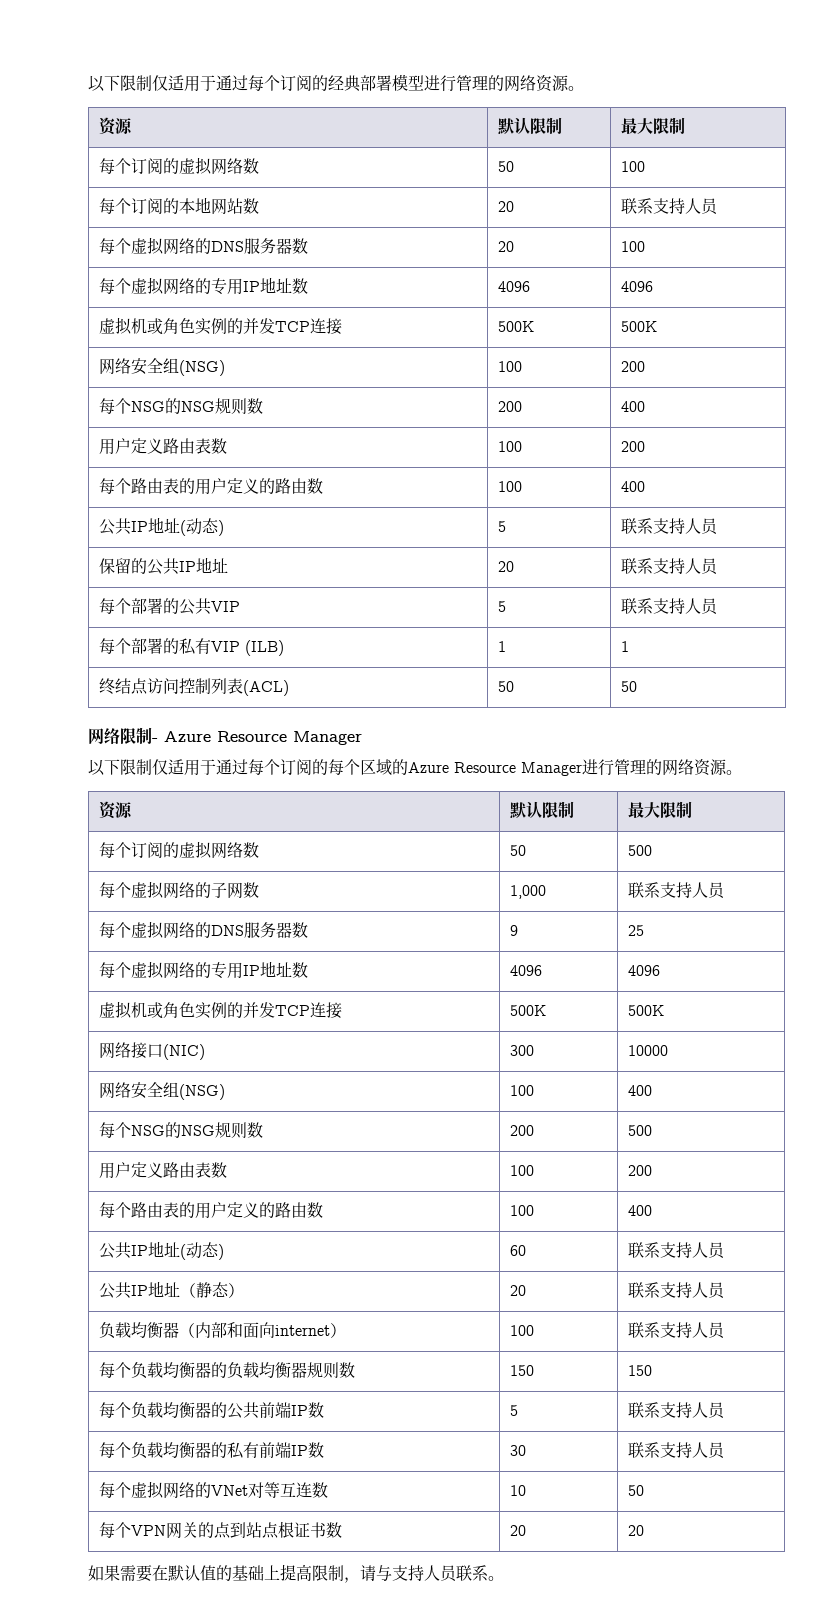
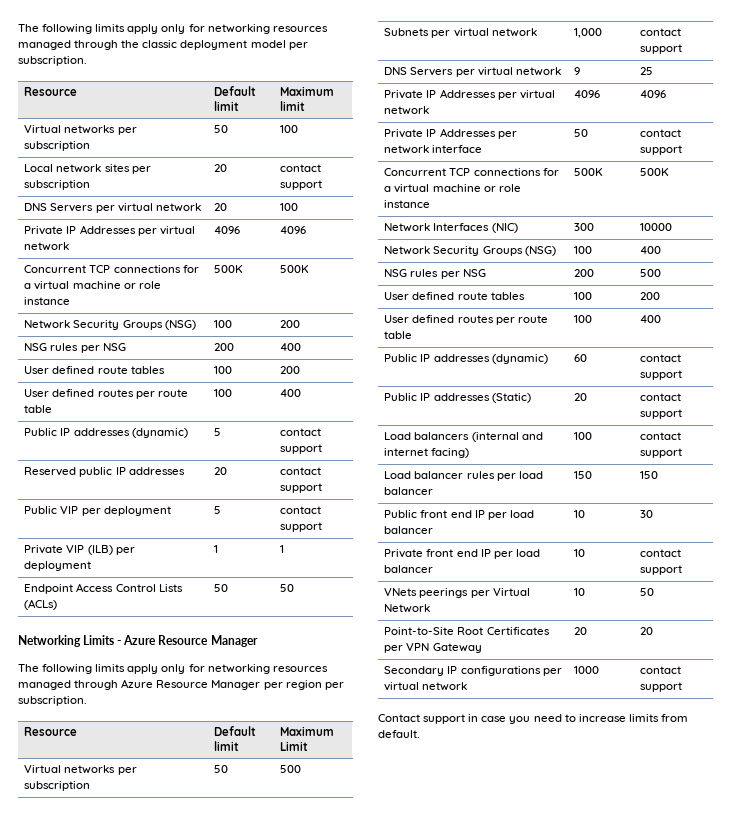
- 以下限制仅适用于通过每个订阅的经典部署模型进行管理的网络资源。
- 资源 | 默认限制 | 最大限制
- 每个订阅的虚拟网络数 | 50 | 100
- 每个订阅的本地网站数 | 20 | 联系支持人员
- 每个虚拟网络的DNS服务器数 | 20 | 100
- 每个虚拟网络的专用IP地址数 | 4096 | 4096
- 虚拟机或角色实例的并发TCP连接 | 500K | 500K
- 网络安全组(NSG) | 100 | 200
+ The following limits apply only for networking resources managed through the classic deployment model per subscription.
+ Resource | Default limit | Maximum limit
+ Virtual networks per subscription | 50 | 100
+ Local network sites per subscription | 20 | contact support
+ DNS Servers per virtual network | 20 | 100
+ Private IP Addresses per virtual network | 4096 | 4096
+ Concurrent TCP connections for a virtual machine or role instance | 500K | 500K
+ Network Security Groups (NSG) | 100 | 200
- 每个NSG的NSG规则数 | 200 | 400
- 用户定义路由表数 | 100 | 200
- 每个路由表的用户定义的路由数 | 100 | 400
- 公共IP地址(动态) | 5 | 联系支持人员
- 保留的公共IP地址 | 20 | 联系支持人员
- 每个部署的公共VIP | 5 | 联系支持人员
- 每个部署的私有VIP (ILB) | 1 | 1
+ NSG rules per NSG | 200 | 400
+ User defined route tables | 100 | 200
+ User defined routes per route table | 100 | 400
+ Public IP addresses (dynamic) | 5 | contact support
+ Reserved public IP addresses | 20 | contact support
+ Public VIP per deployment | 5 | contact support
+ Private VIP (ILB) per deployment | 1 | 1
- 终结点访问控制列表(ACL) | 50 | 50
+ Endpoint Access Control Lists (ACLs) | 50 | 50
- 网络限制- Azure Resource Manager
+ Networking Limits - Azure Resource Manager
- 以下限制仅适用于通过每个订阅的每个区域的Azure Resource Manager进行管理的网络资源。
- 资源 | 默认限制 | 最大限制
- 每个订阅的虚拟网络数 | 50 | 500
- 每个虚拟网络的子网数 | 1,000 | 联系支持人员
- 每个虚拟网络的DNS服务器数 | 9 | 25
- 每个虚拟网络的专用IP地址数 | 4096 | 4096
- 虚拟机或角色实例的并发TCP连接 | 500K | 500K
- 网络接口(NIC) | 300 | 10000
+ The following limits apply only for networking resources managed through Azure Resource Manager per region per subscription.
+ Resource | Default limit | Maximum Limit
+ Virtual networks per subscription | 50 | 500
+ Subnets per virtual network | 1,000 | contact support
+ DNS Servers per virtual network | 9 | 25
+ Private IP Addresses per virtual network | 4096 | 4096
+ Private IP Addresses per network interface | 50 | contact support
+ Concurrent TCP connections for a virtual machine or role instance | 500K | 500K
+ Network Interfaces (NIC) | 300 | 10000
- 网络安全组(NSG) | 100 | 400
+ Network Security Groups (NSG) | 100 | 400
- 每个NSG的NSG规则数 | 200 | 500
- 用户定义路由表数 | 100 | 200
- 每个路由表的用户定义的路由数 | 100 | 400
- 公共IP地址(动态) | 60 | 联系支持人员
- 公共IP地址（静态） | 20 | 联系支持人员
- 负载均衡器（内部和面向internet） | 100 | 联系支持人员
- 每个负载均衡器的负载均衡器规则数 | 150 | 150
- 每个负载均衡器的公共前端IP数 | 5 | 联系支持人员
- 每个负载均衡器的私有前端IP数 | 30 | 联系支持人员
- 每个虚拟网络的VNet对等互连数 | 10 | 50
- 每个VPN网关的点到站点根证书数 | 20 | 20
- 如果需要在默认值的基础上提高限制，请与支持人员联系。
+ NSG rules per NSG | 200 | 500
+ User defined route tables | 100 | 200
+ User defined routes per route table | 100 | 400
+ Public IP addresses (dynamic) | 60 | contact support
+ Public IP addresses (Static) | 20 | contact support
+ Load balancers (internal and internet facing) | 100 | contact support
+ Load balancer rules per load balancer | 150 | 150
+ Public front end IP per load balancer | 10 | 30
+ Private front end IP per load balancer | 10 | contact support
+ VNets peerings per Virtual Network | 10 | 50
+ Point-to-Site Root Certificates per VPN Gateway | 20 | 20
+ Secondary IP configurations per virtual network | 1000 | contact support
+ Contact support in case you need to increase limits from default.

